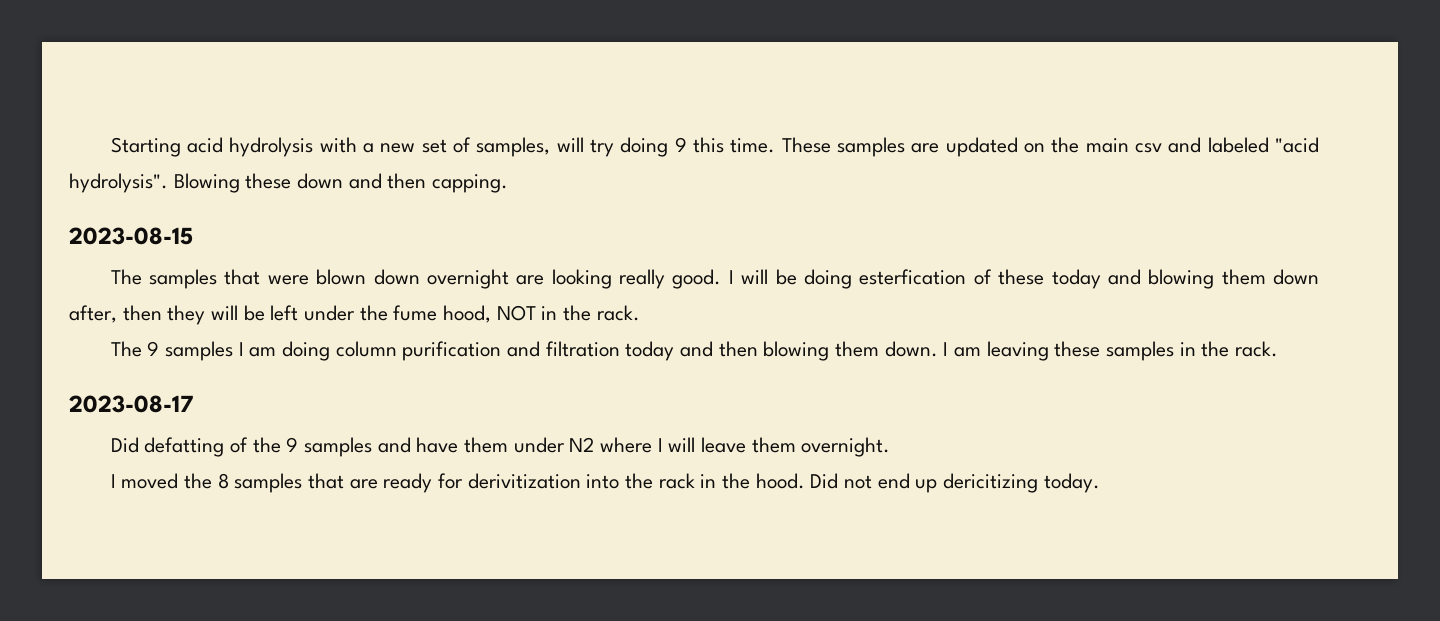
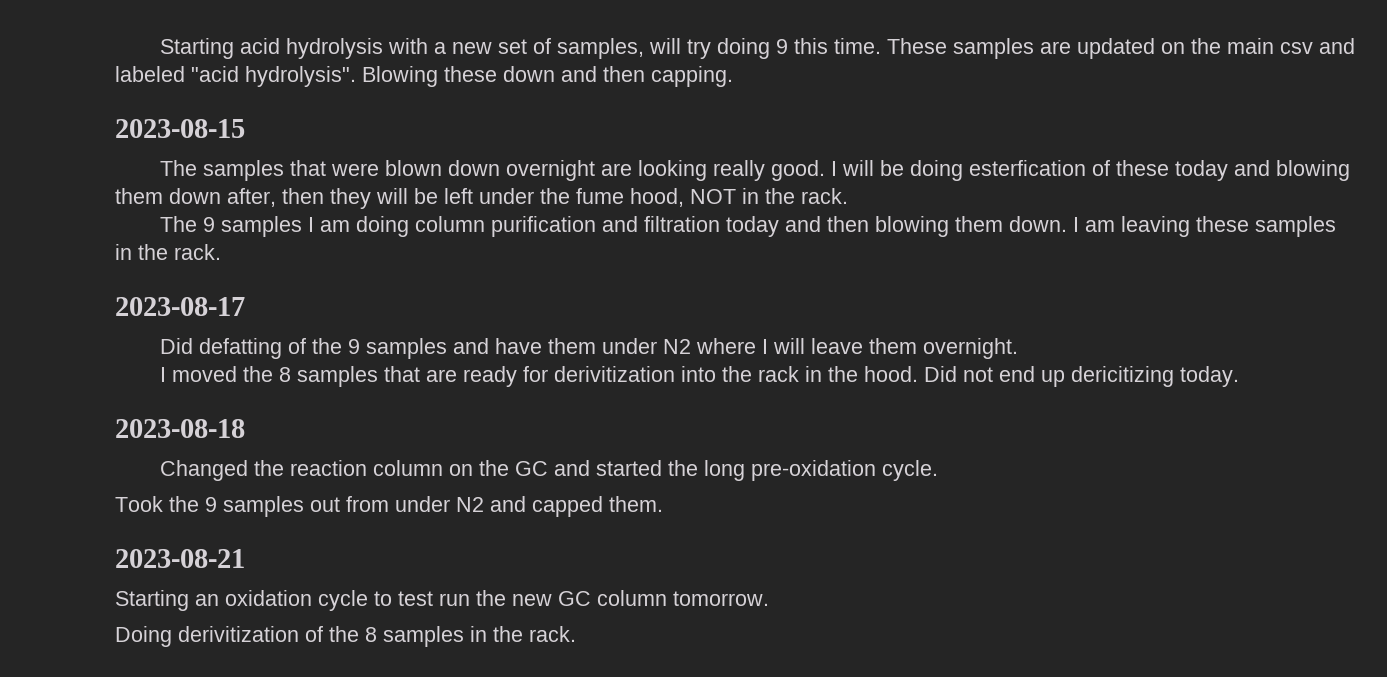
+ 2023-08-18
+ Changed the reaction column on the GC and started the long pre-oxidation cycle.
+ Took the 9 samples out from under N2 and capped them.
+ 2023-08-21
+ Starting an oxidation cycle to test run the new GC column tomorrow.
+ Doing derivitization of the 8 samples in the rack.

